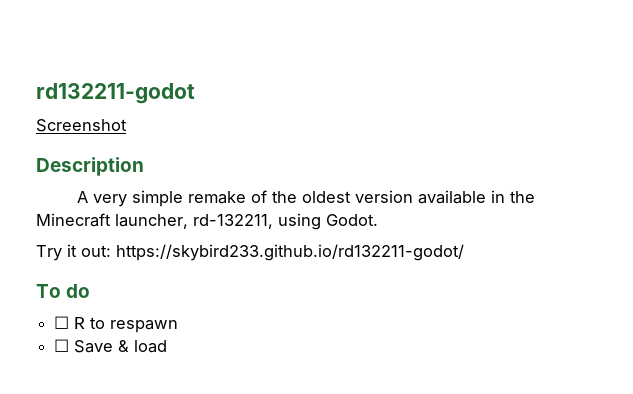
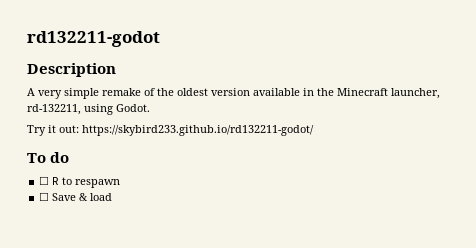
- Screenshot

